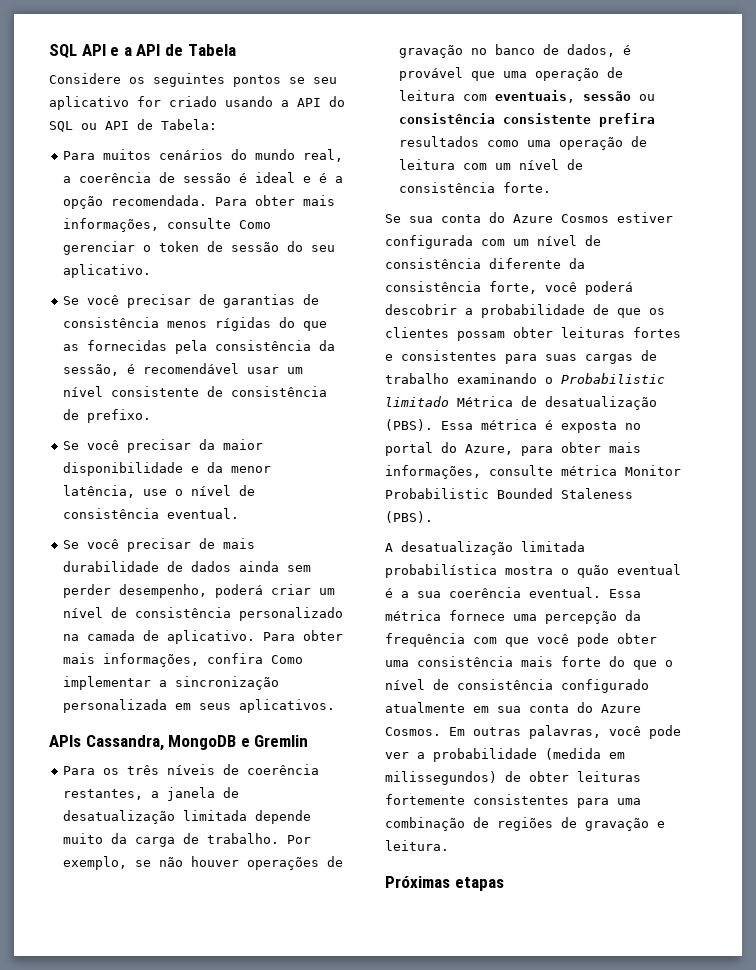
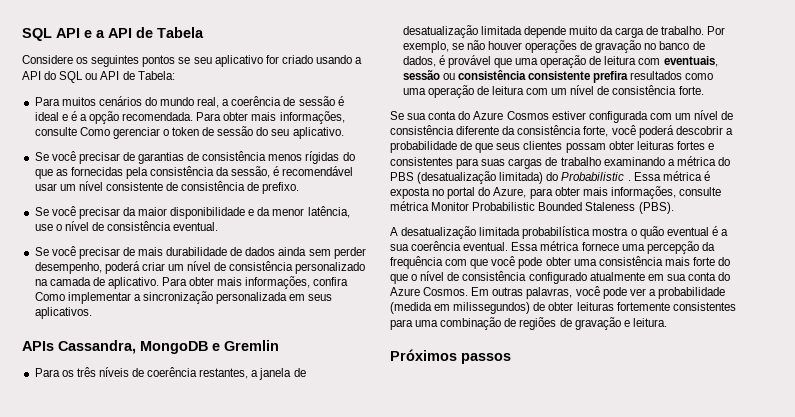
- Se sua conta do Azure Cosmos estiver configurada com um nível de consistência diferente da consistência forte, você poderá descobrir a probabilidade de que os clientes possam obter leituras fortes e consistentes para suas cargas de trabalho examinando o Probabilistic limitado Métrica de desatualização (PBS).
+ Se sua conta do Azure Cosmos estiver configurada com um nível de consistência diferente da consistência forte, você poderá descobrir a probabilidade de que seus clientes possam obter leituras fortes e consistentes para suas cargas de trabalho examinando a métrica do PBS (desatualização limitada) do Probabilistic .
- Próximas etapas
+ Próximos passos

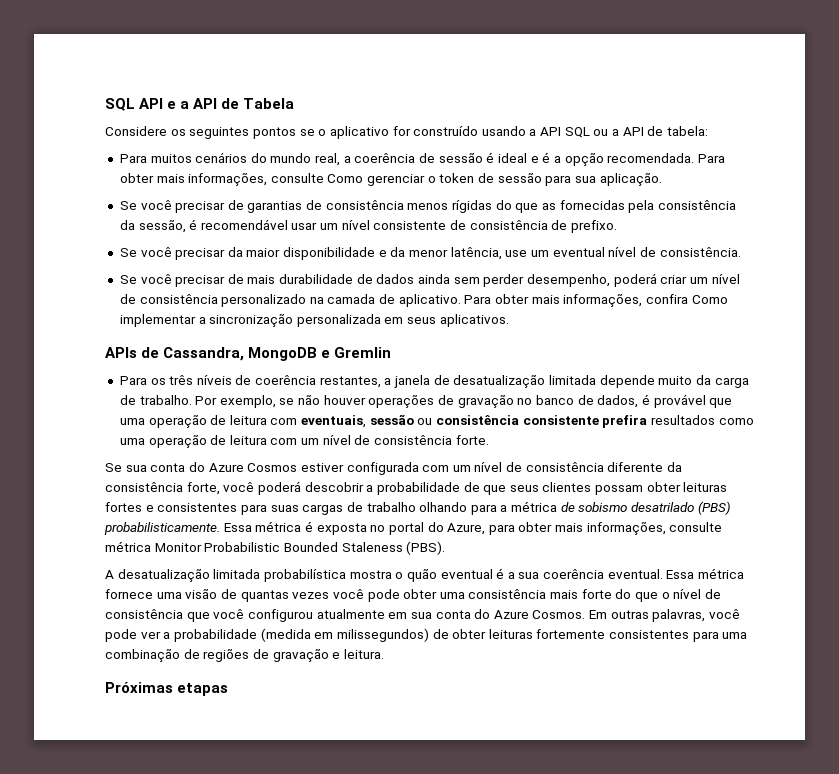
- Considere os seguintes pontos se seu aplicativo for criado usando a API do SQL ou API de Tabela:
+ Considere os seguintes pontos se o aplicativo for construído usando a API SQL ou a API de tabela:
- Para obter mais informações, consulte Como gerenciar o token de sessão do seu aplicativo.
+ Para obter mais informações, consulte Como gerenciar o token de sessão para sua aplicação.
- Se você precisar da maior disponibilidade e da menor latência, use o nível de consistência eventual.
+ Se você precisar da maior disponibilidade e da menor latência, use um eventual nível de consistência.
- APIs Cassandra, MongoDB e Gremlin
+ APIs de Cassandra, MongoDB e Gremlin
- Se sua conta do Azure Cosmos estiver configurada com um nível de consistência diferente da consistência forte, você poderá descobrir a probabilidade de que seus clientes possam obter leituras fortes e consistentes para suas cargas de trabalho examinando a métrica do PBS (desatualização limitada) do Probabilistic .
+ Se sua conta do Azure Cosmos estiver configurada com um nível de consistência diferente da consistência forte, você poderá descobrir a probabilidade de que seus clientes possam obter leituras fortes e consistentes para suas cargas de trabalho olhando para a métrica de sobismo desatrilado (PBS) probabilisticamente.
- Essa métrica fornece uma percepção da frequência com que você pode obter uma consistência mais forte do que o nível de consistência configurado atualmente em sua conta do Azure Cosmos.
+ Essa métrica fornece uma visão de quantas vezes você pode obter uma consistência mais forte do que o nível de consistência que você configurou atualmente em sua conta do Azure Cosmos.
- Próximos passos
+ Próximas etapas

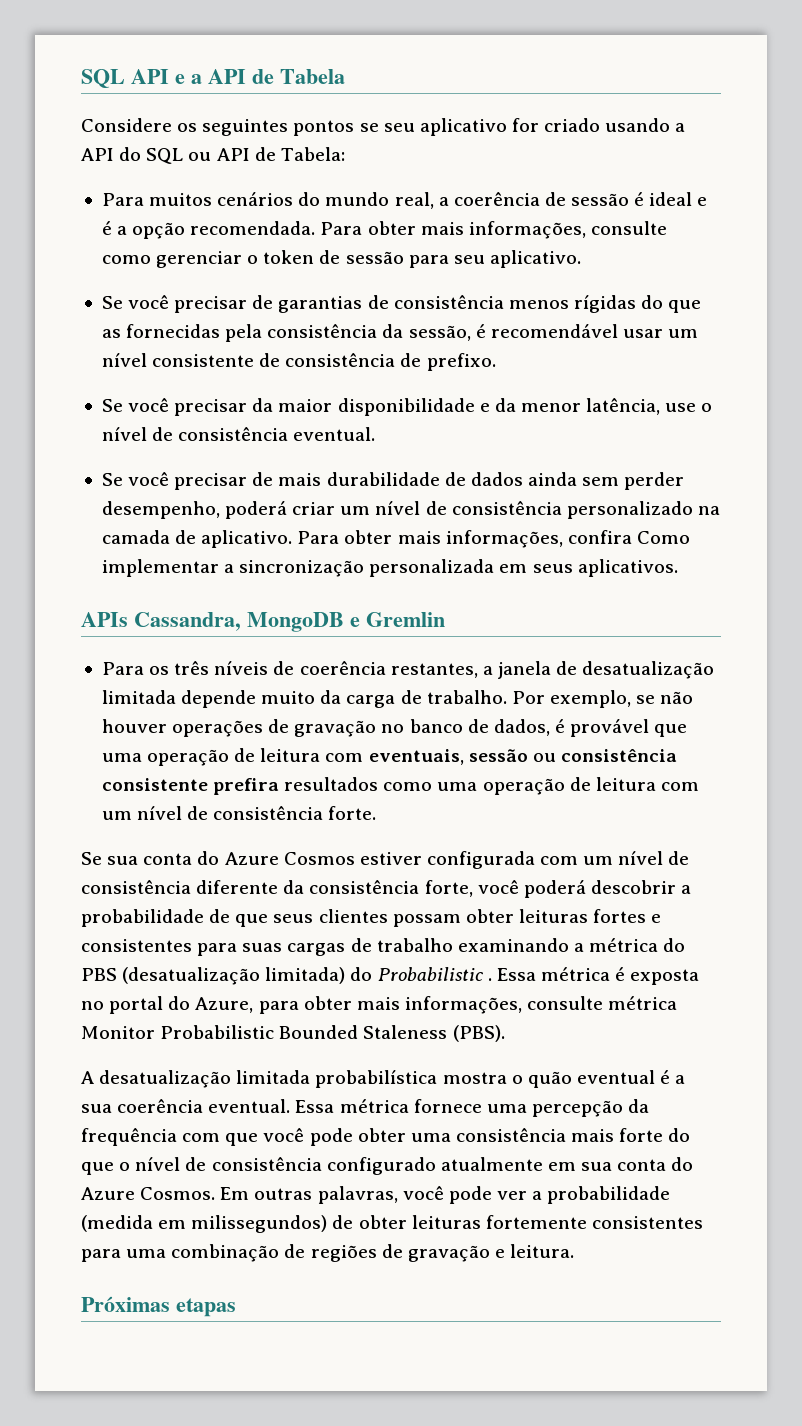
- Considere os seguintes pontos se o aplicativo for construído usando a API SQL ou a API de tabela:
+ Considere os seguintes pontos se seu aplicativo for criado usando a API do SQL ou API de Tabela:
- Para obter mais informações, consulte Como gerenciar o token de sessão para sua aplicação.
+ Para obter mais informações, consulte como gerenciar o token de sessão para seu aplicativo.
- Se você precisar da maior disponibilidade e da menor latência, use um eventual nível de consistência.
+ Se você precisar da maior disponibilidade e da menor latência, use o nível de consistência eventual.
- APIs de Cassandra, MongoDB e Gremlin
+ APIs Cassandra, MongoDB e Gremlin
- Se sua conta do Azure Cosmos estiver configurada com um nível de consistência diferente da consistência forte, você poderá descobrir a probabilidade de que seus clientes possam obter leituras fortes e consistentes para suas cargas de trabalho olhando para a métrica de sobismo desatrilado (PBS) probabilisticamente.
+ Se sua conta do Azure Cosmos estiver configurada com um nível de consistência diferente da consistência forte, você poderá descobrir a probabilidade de que seus clientes possam obter leituras fortes e consistentes para suas cargas de trabalho examinando a métrica do PBS (desatualização limitada) do Probabilistic .
- Essa métrica fornece uma visão de quantas vezes você pode obter uma consistência mais forte do que o nível de consistência que você configurou atualmente em sua conta do Azure Cosmos.
+ Essa métrica fornece uma percepção da frequência com que você pode obter uma consistência mais forte do que o nível de consistência configurado atualmente em sua conta do Azure Cosmos.

